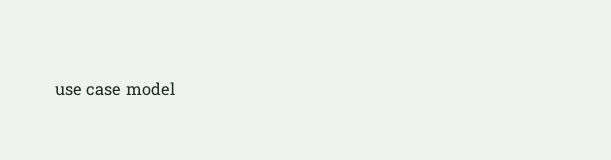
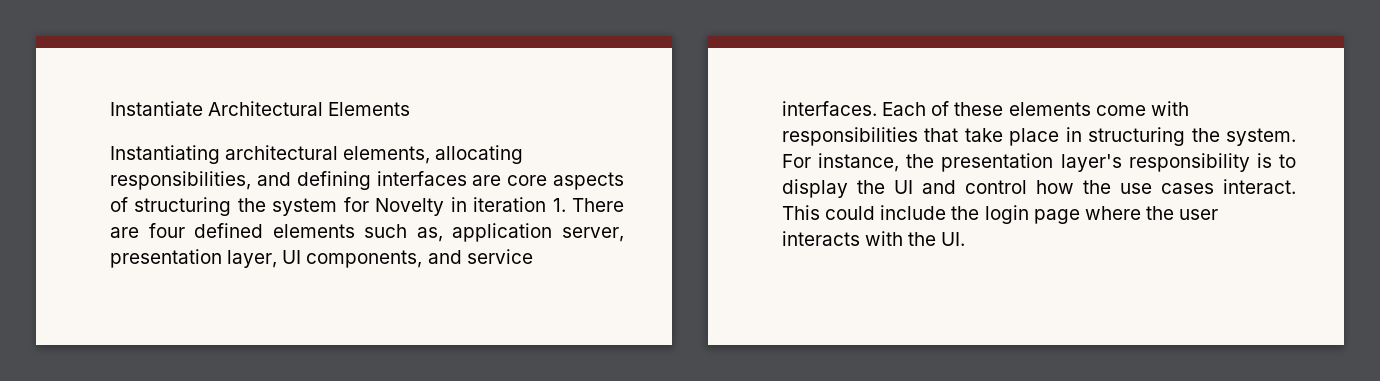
- use case model
+ Instantiate Architectural Elements
+ Instantiating architectural elements, allocating responsibilities, and defining interfaces are core aspects of structuring the system for Novelty in iteration 1. There are four defined elements such as, application server, presentation layer, UI components, and service interfaces. Each of these elements come with responsibilities that take place in structuring the system. For instance, the presentation layer's responsibility is to display the UI and control how the use cases interact. This could include the login page where the user interacts with the UI.

